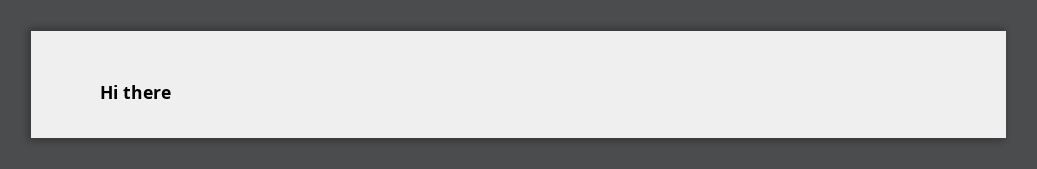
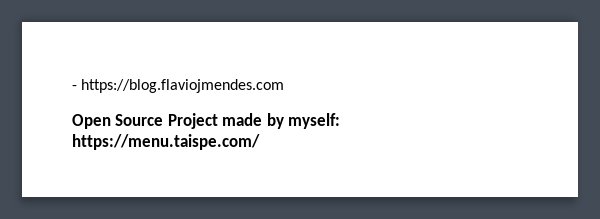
- Hi there
+ - https://blog.flaviojmendes.com
+ Open Source Project made by myself: https://menu.taispe.com/

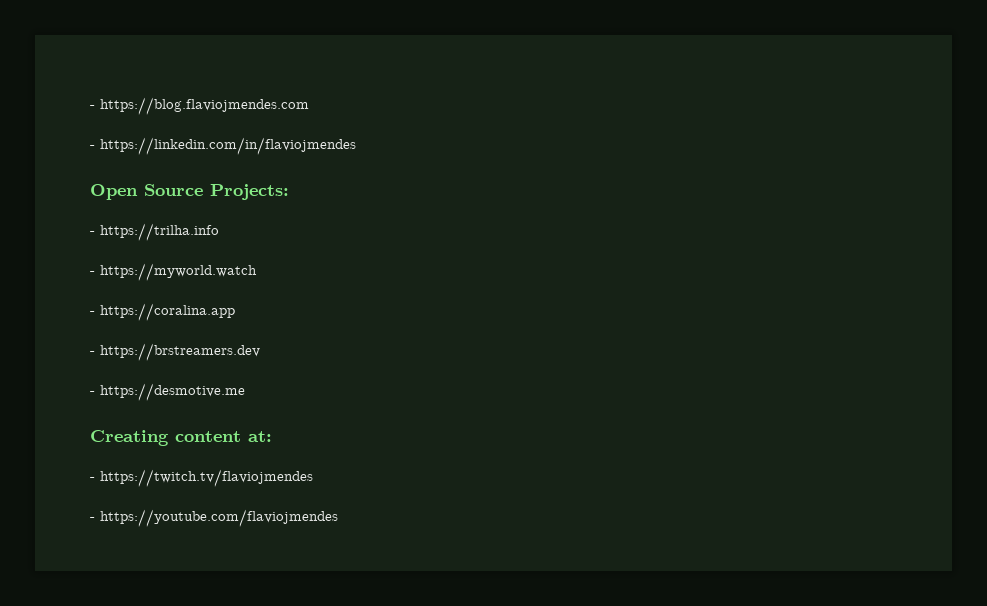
+ - https://linkedin.com/in/flaviojmendes
- Open Source Project made by myself: https://menu.taispe.com/
+ Open Source Projects:
+ - https://trilha.info
+ - https://myworld.watch
+ - https://coralina.app
+ - https://brstreamers.dev
+ - https://desmotive.me
+ Creating content at:
+ - https://twitch.tv/flaviojmendes
+ - https://youtube.com/flaviojmendes

